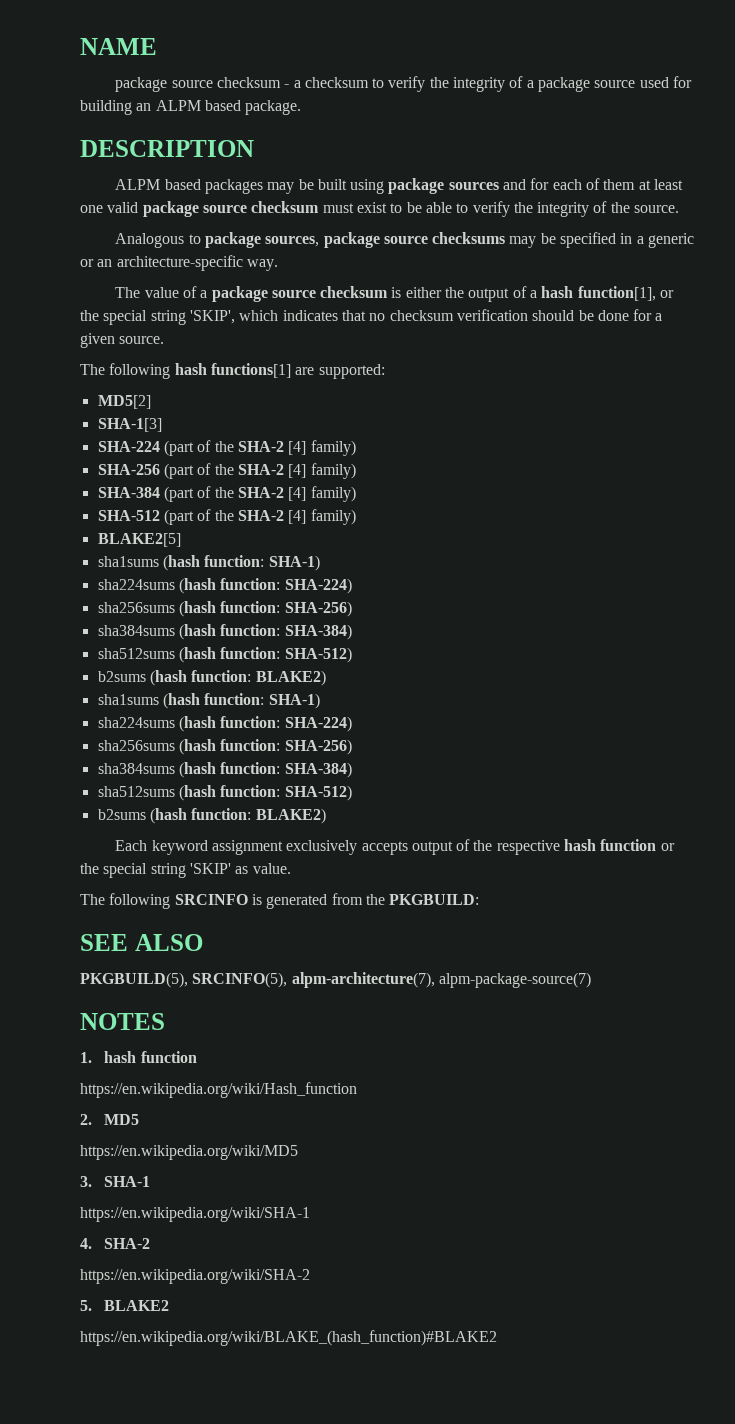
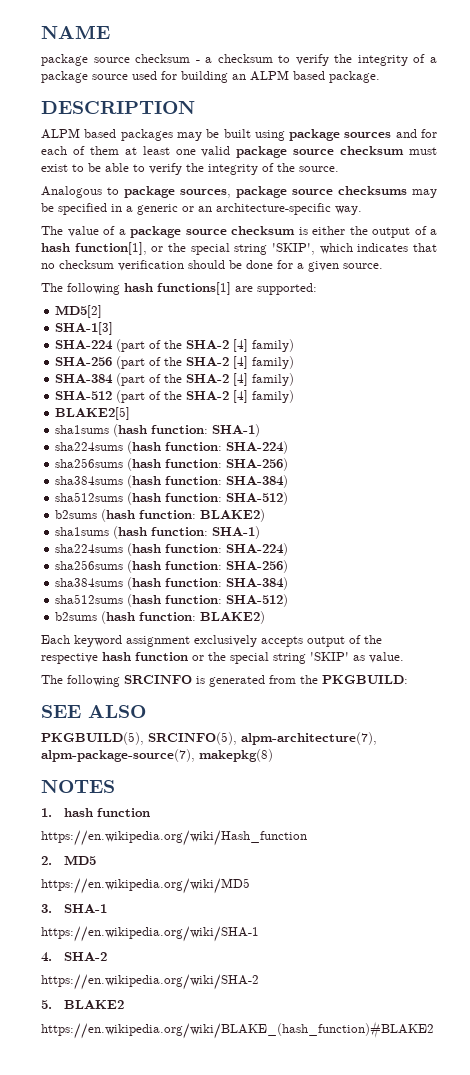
- PKGBUILD(5), SRCINFO(5), alpm-architecture(7), alpm-package-source(7)
+ PKGBUILD(5), SRCINFO(5), alpm-architecture(7), alpm-package-source(7), makepkg(8)

